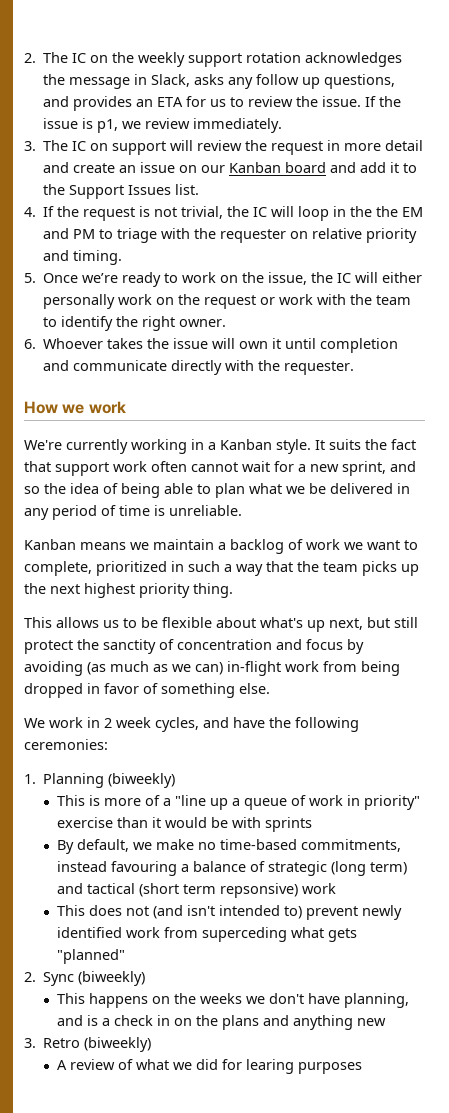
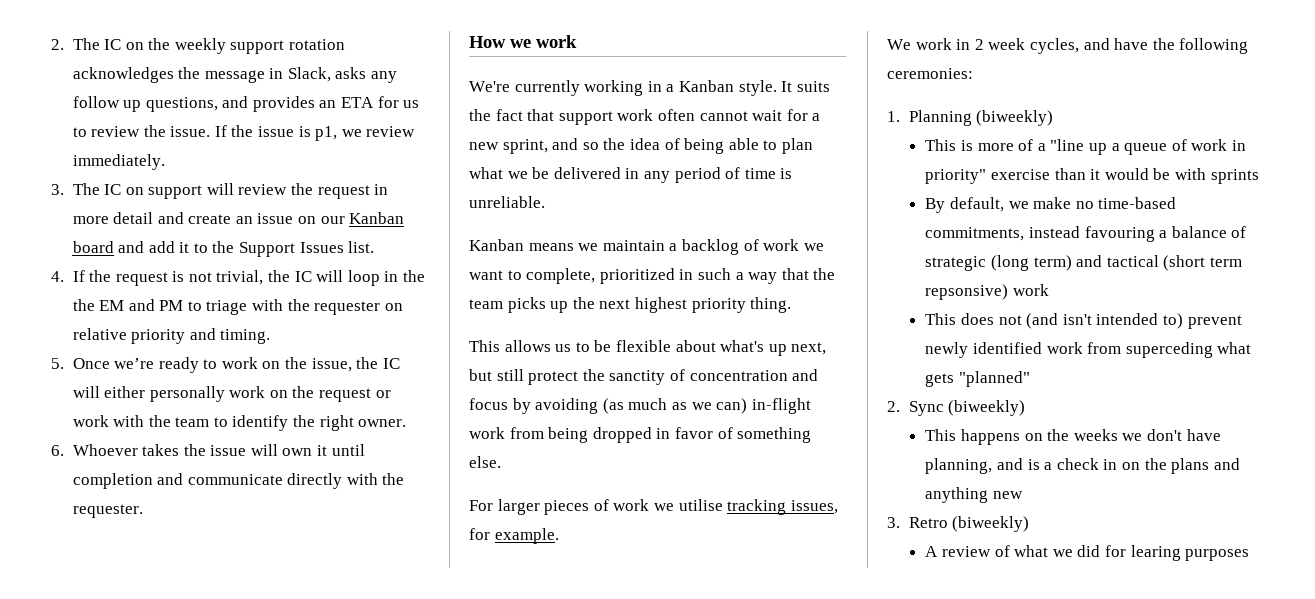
+ For larger pieces of work we utilise tracking issues, for example.

